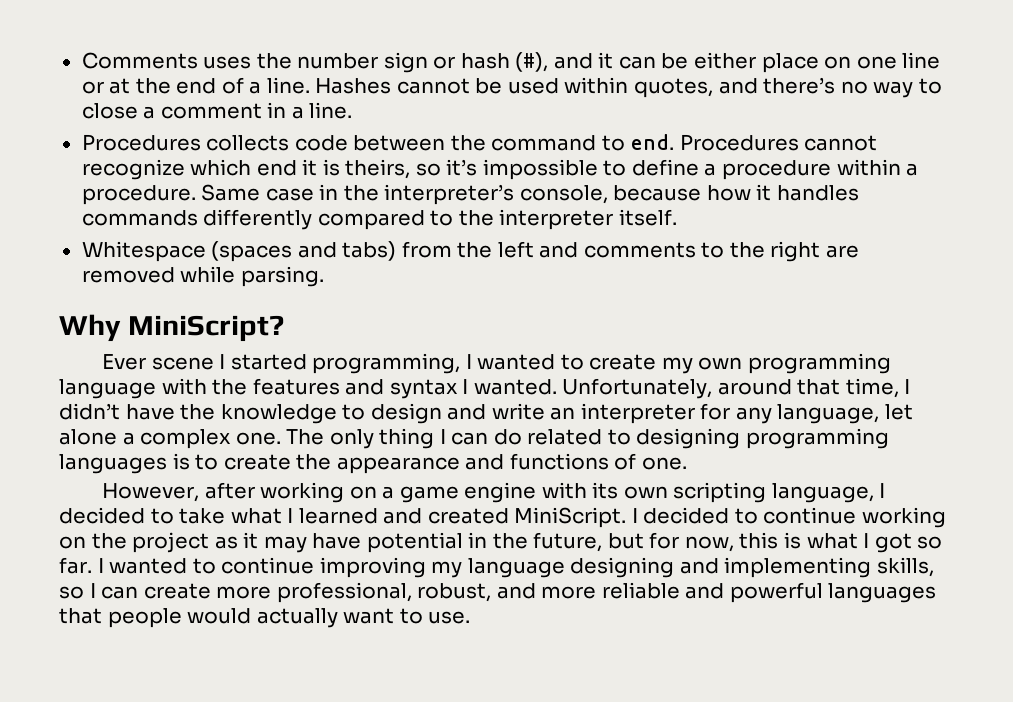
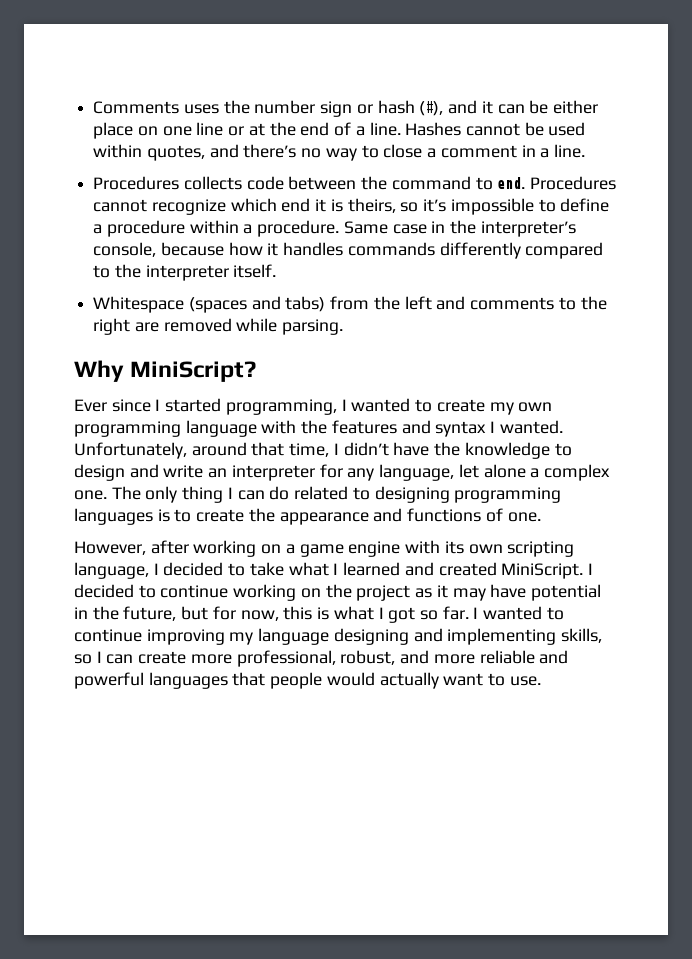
- Ever scene I started programming, I wanted to create my own programming language with the features and syntax I wanted.
+ Ever since I started programming, I wanted to create my own programming language with the features and syntax I wanted.

